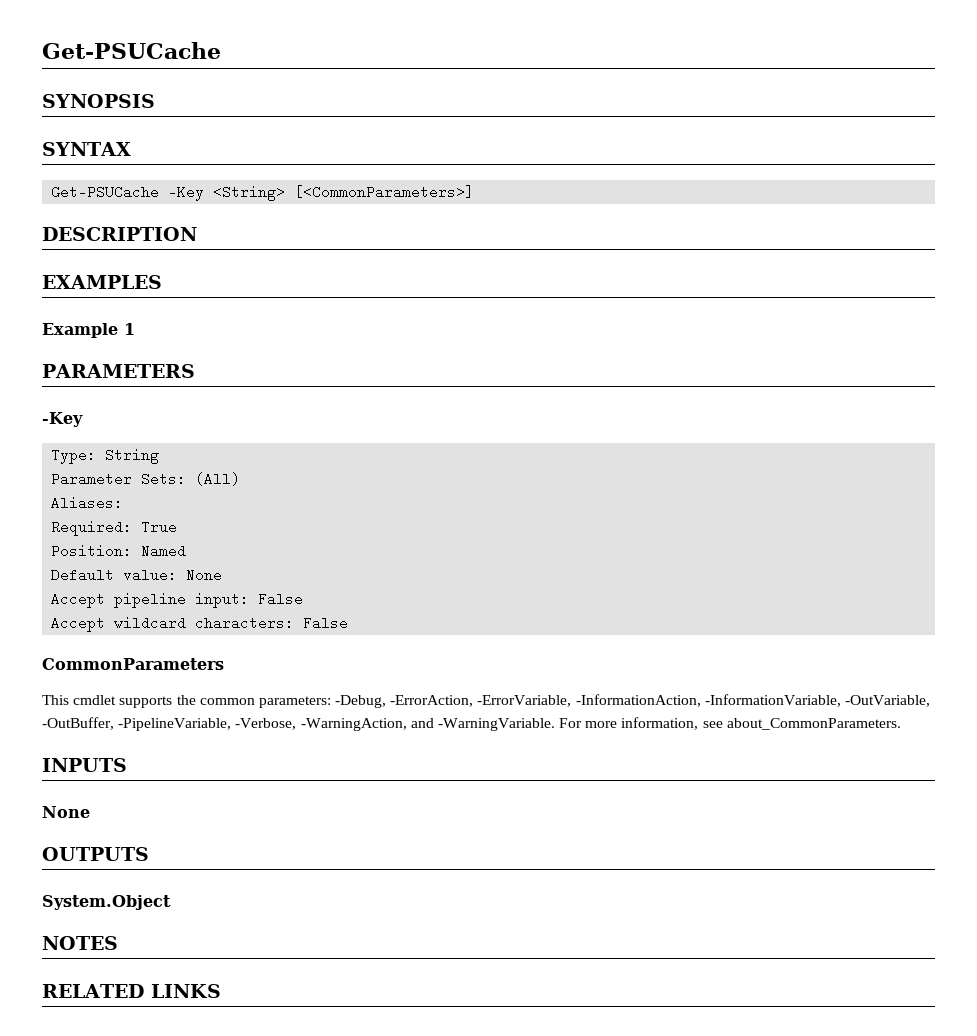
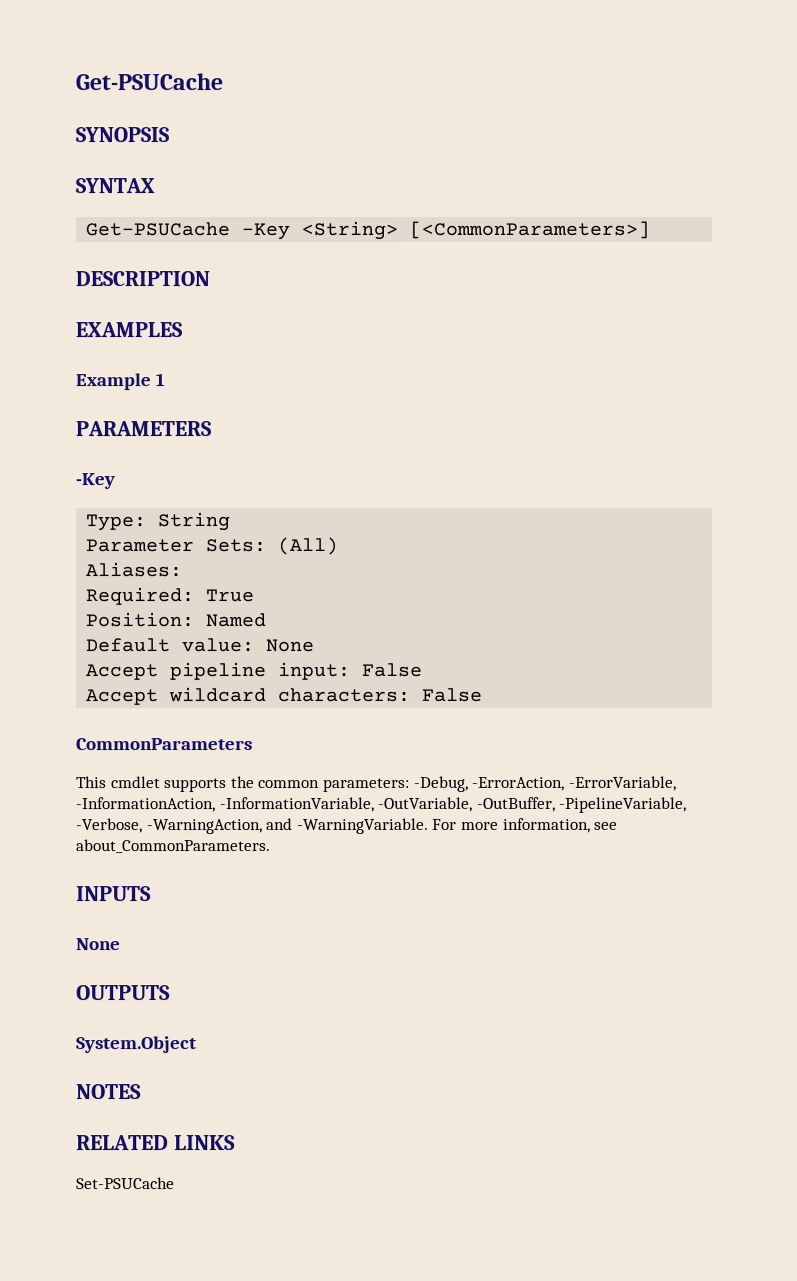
+ Set-PSUCache

